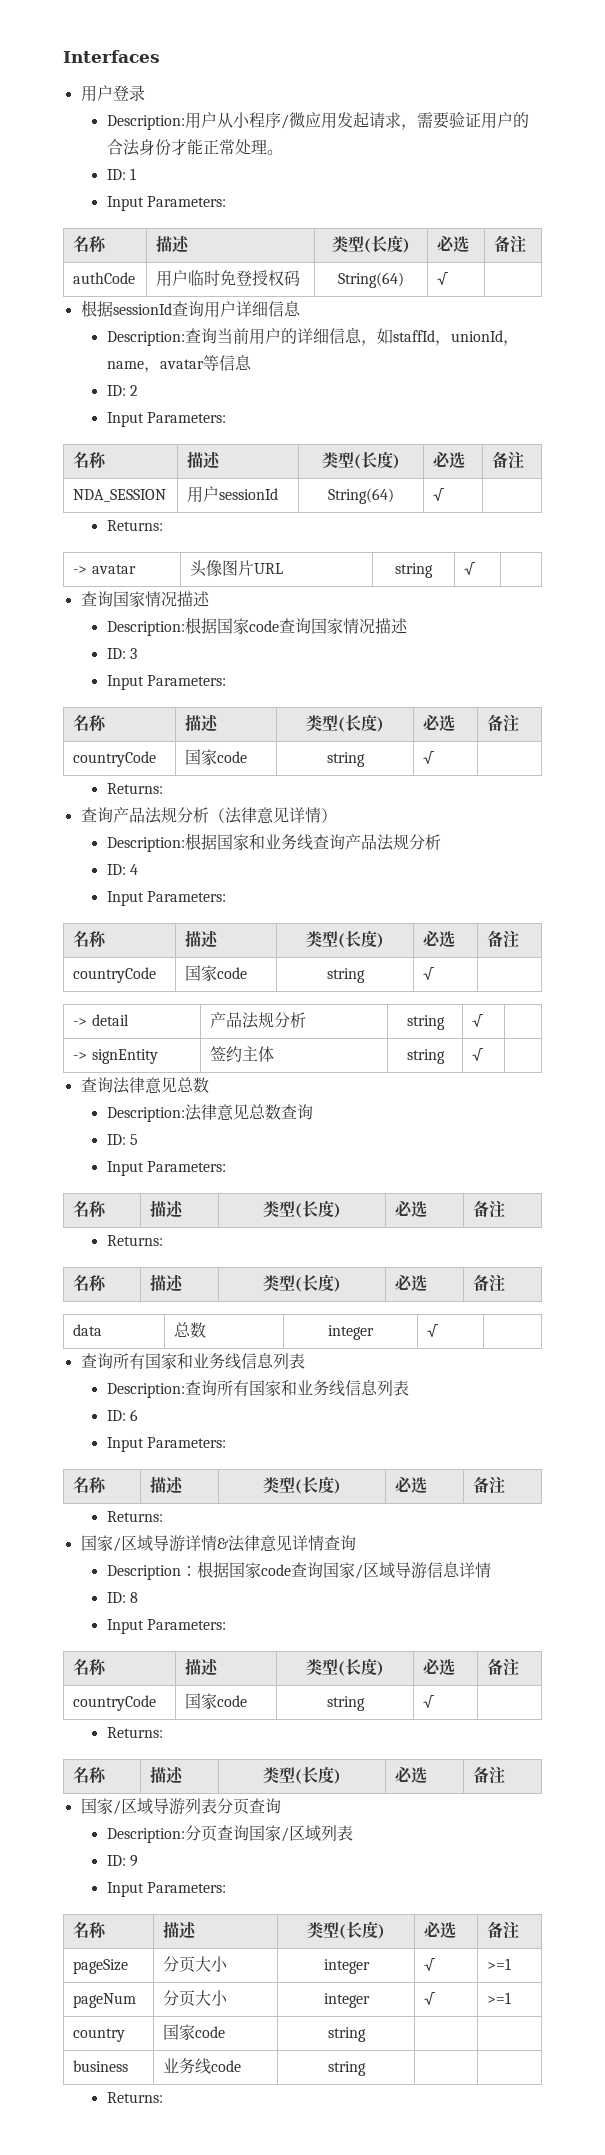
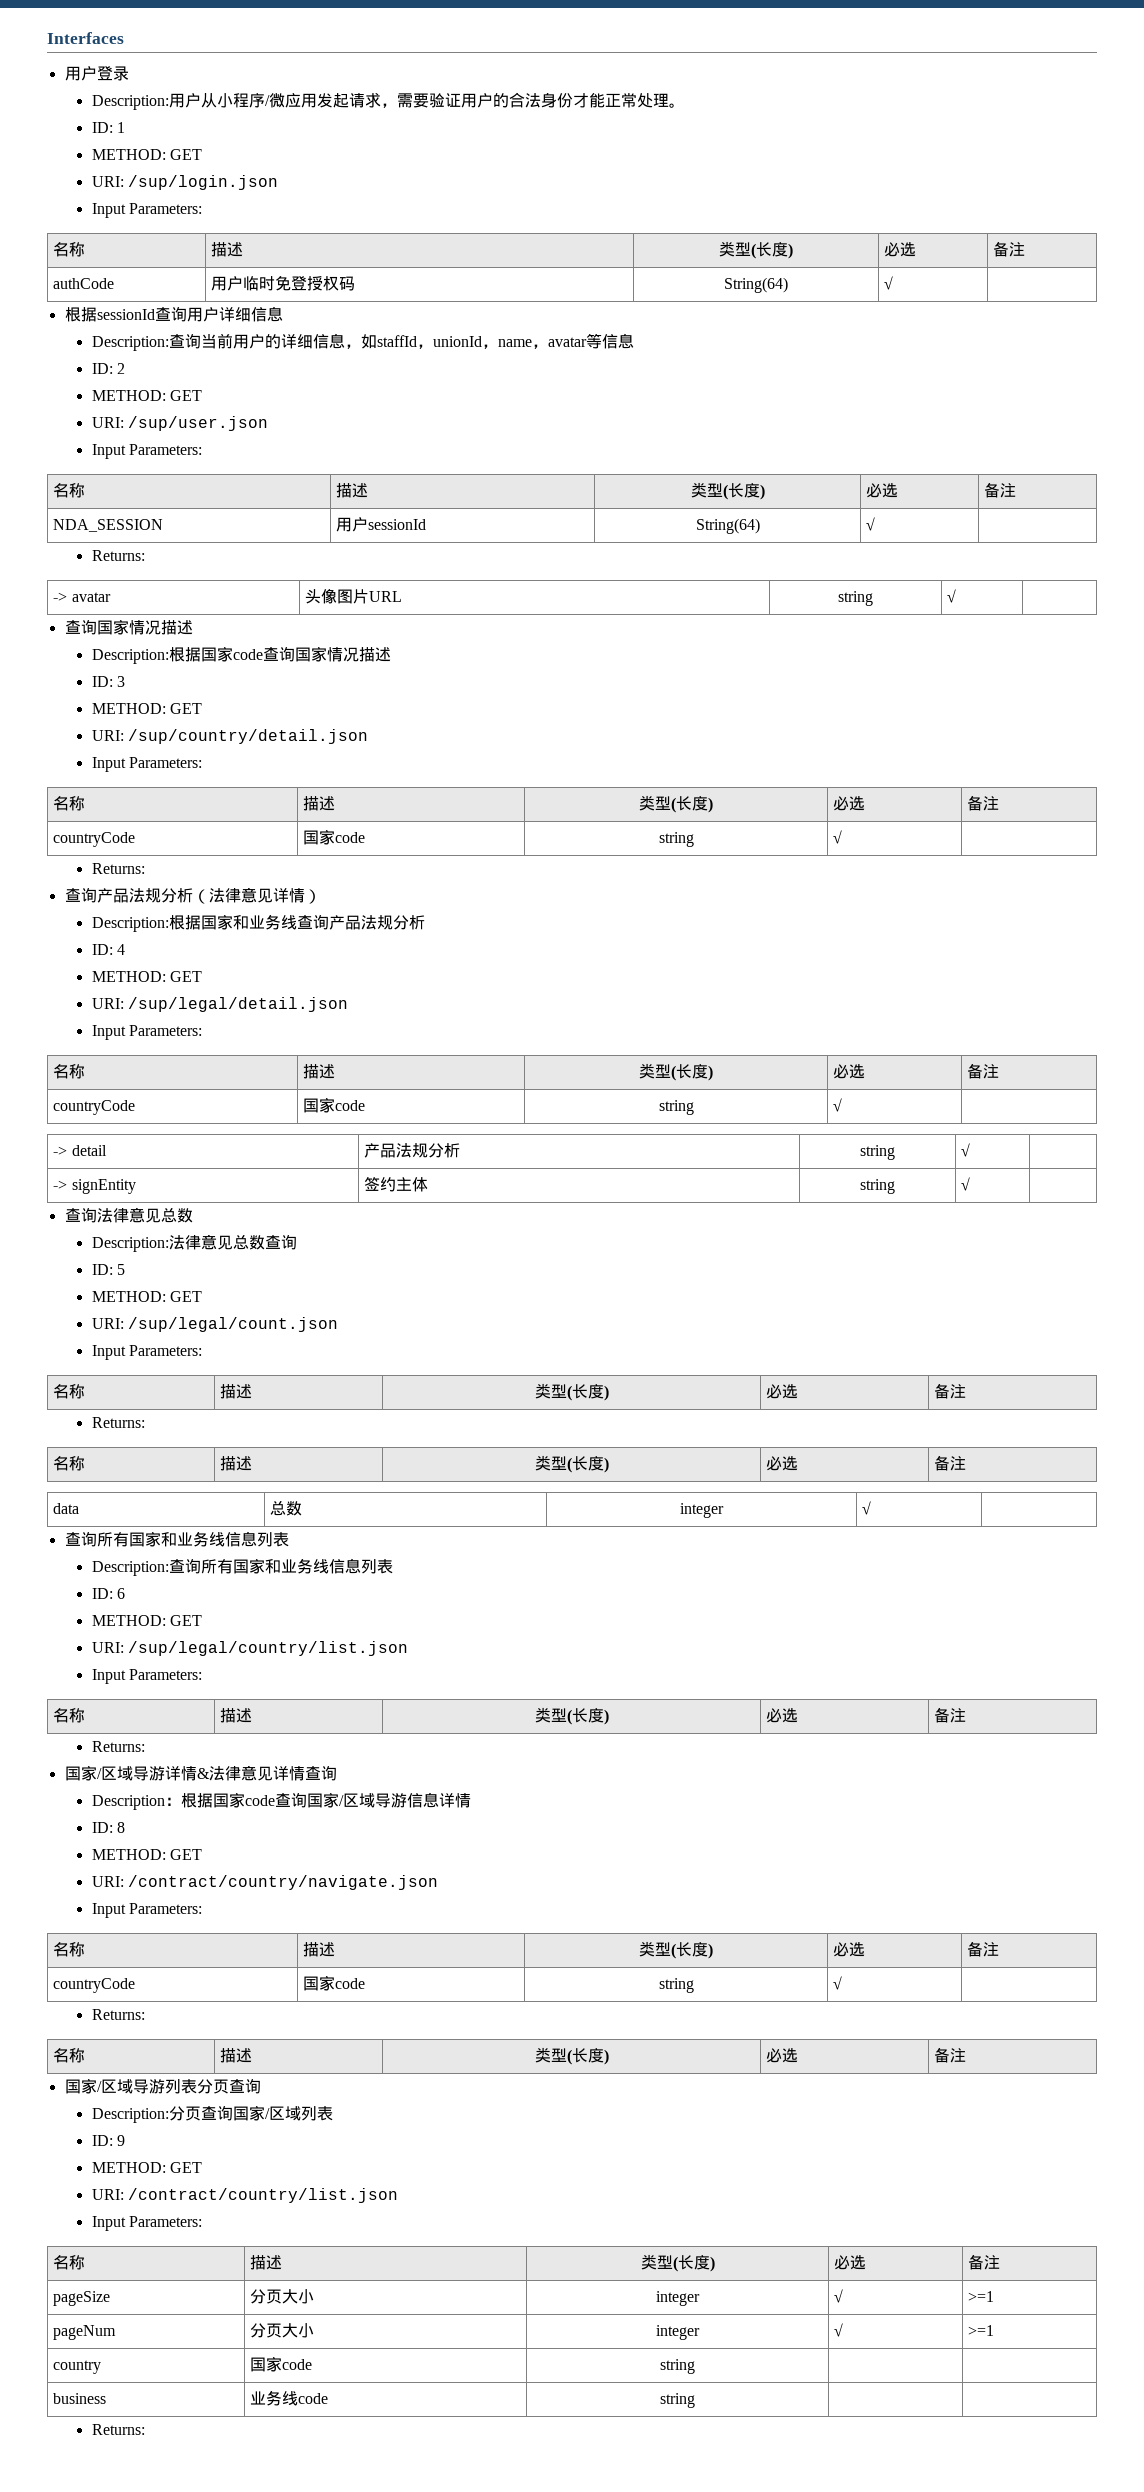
  ID: 1
+ METHOD: GET
+ URI: /sup/login.json
  ID: 2
+ METHOD: GET
+ URI: /sup/user.json
  ID: 3
+ METHOD: GET
+ URI: /sup/country/detail.json
  ID: 4
+ METHOD: GET
+ URI: /sup/legal/detail.json
  ID: 5
+ METHOD: GET
+ URI: /sup/legal/count.json
  ID: 6
+ METHOD: GET
+ URI: /sup/legal/country/list.json
  ID: 8
+ METHOD: GET
+ URI: /contract/country/navigate.json
  ID: 9
+ METHOD: GET
+ URI: /contract/country/list.json

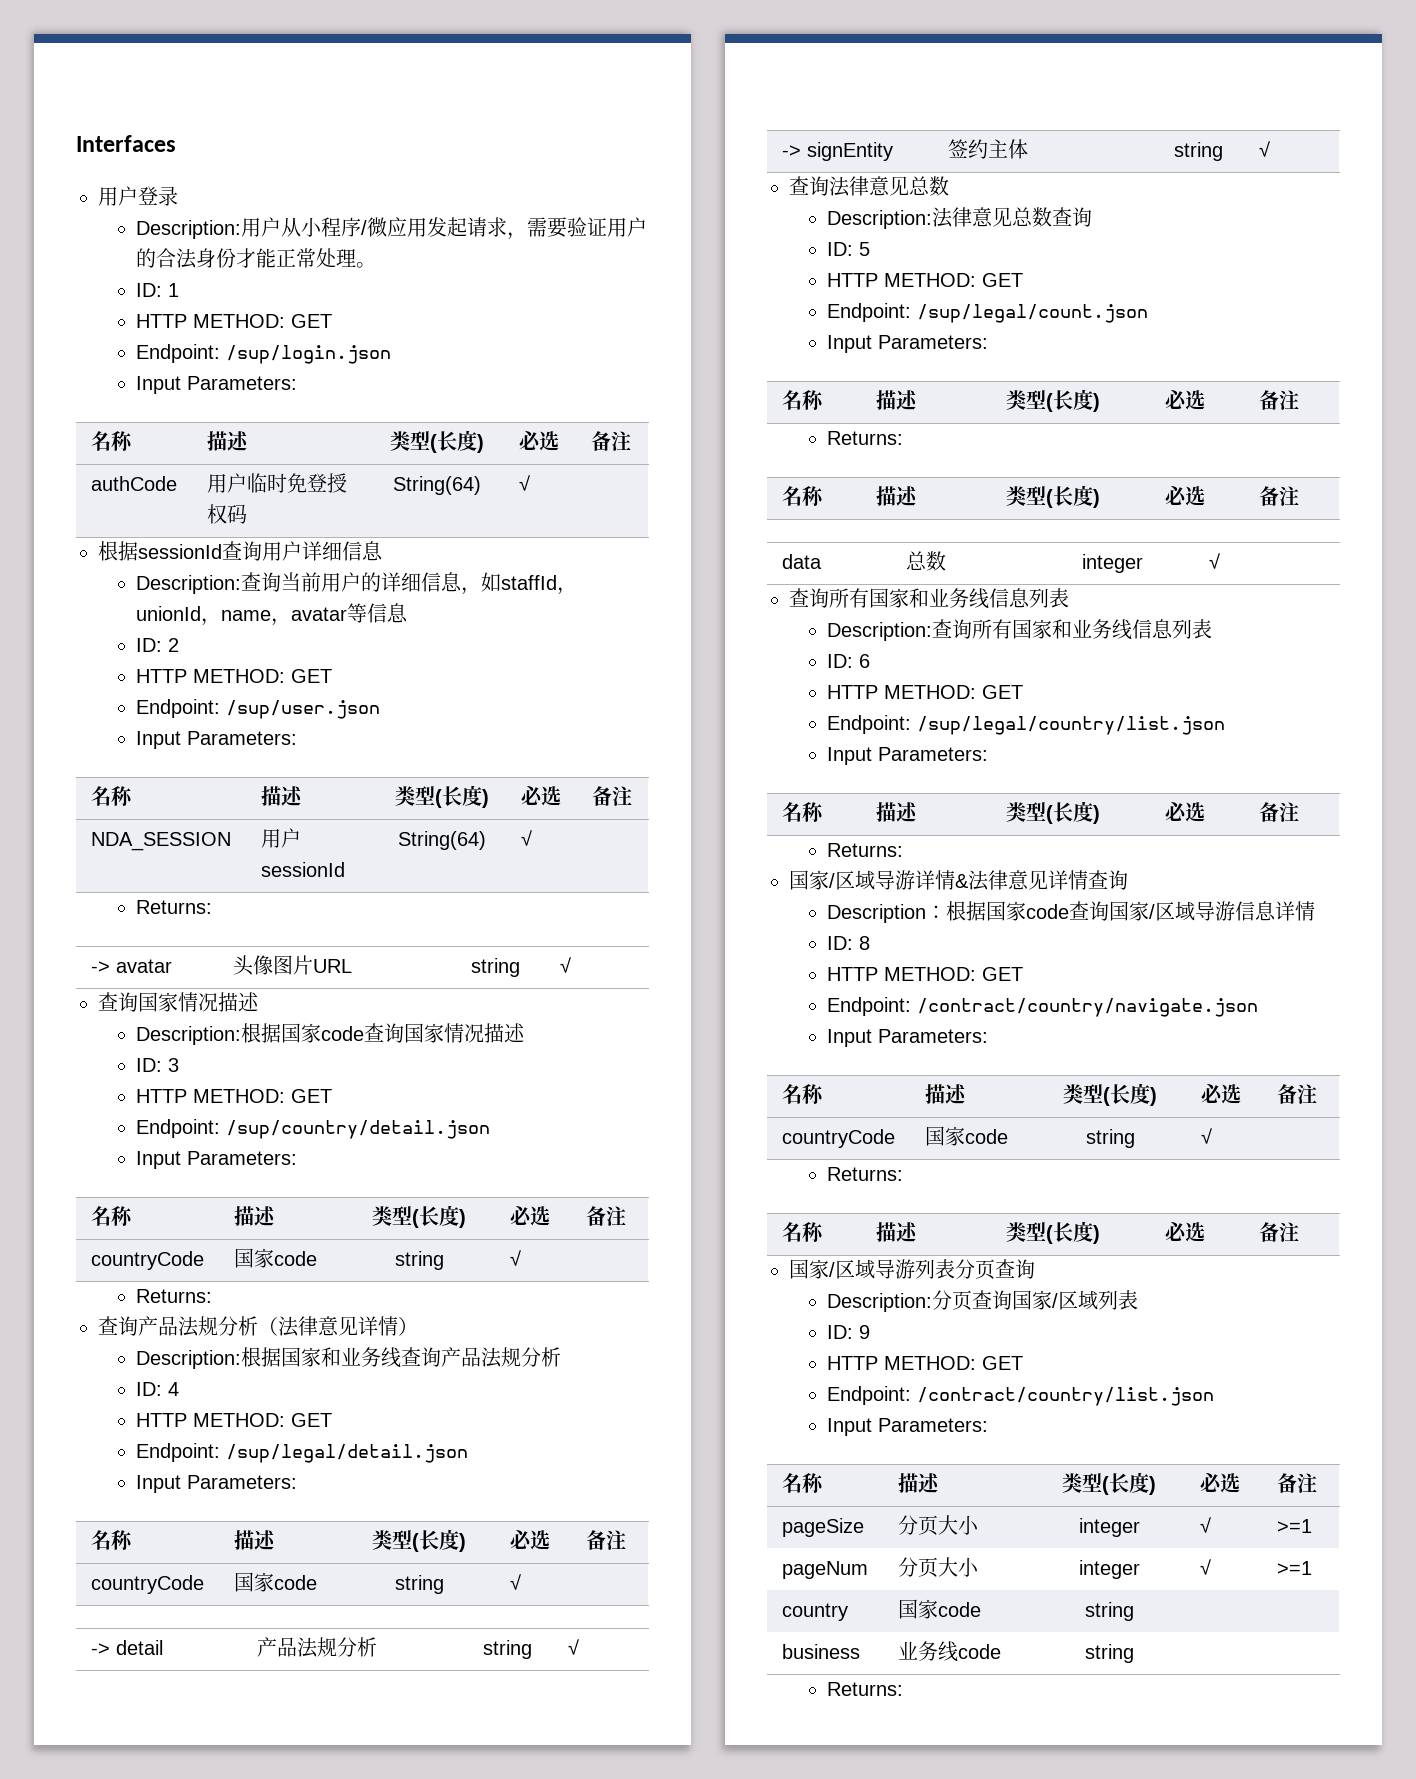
  ID: 1
- METHOD: GET
- URI: /sup/login.json
+ HTTP METHOD: GET
+ Endpoint: /sup/login.json
  ID: 2
- METHOD: GET
- URI: /sup/user.json
+ HTTP METHOD: GET
+ Endpoint: /sup/user.json
  ID: 3
- METHOD: GET
- URI: /sup/country/detail.json
+ HTTP METHOD: GET
+ Endpoint: /sup/country/detail.json
  ID: 4
- METHOD: GET
- URI: /sup/legal/detail.json
+ HTTP METHOD: GET
+ Endpoint: /sup/legal/detail.json
  ID: 5
- METHOD: GET
- URI: /sup/legal/count.json
+ HTTP METHOD: GET
+ Endpoint: /sup/legal/count.json
  ID: 6
- METHOD: GET
- URI: /sup/legal/country/list.json
+ HTTP METHOD: GET
+ Endpoint: /sup/legal/country/list.json
  ID: 8
- METHOD: GET
- URI: /contract/country/navigate.json
+ HTTP METHOD: GET
+ Endpoint: /contract/country/navigate.json
  ID: 9
- METHOD: GET
- URI: /contract/country/list.json
+ HTTP METHOD: GET
+ Endpoint: /contract/country/list.json

